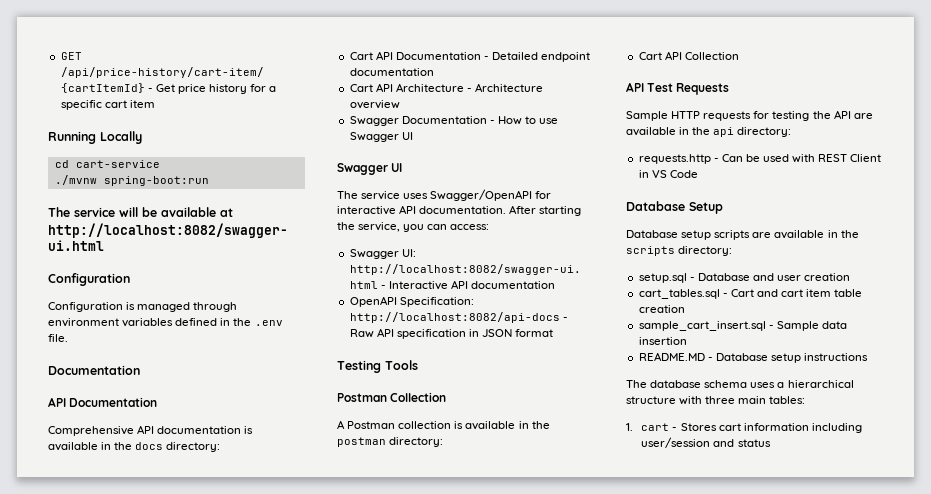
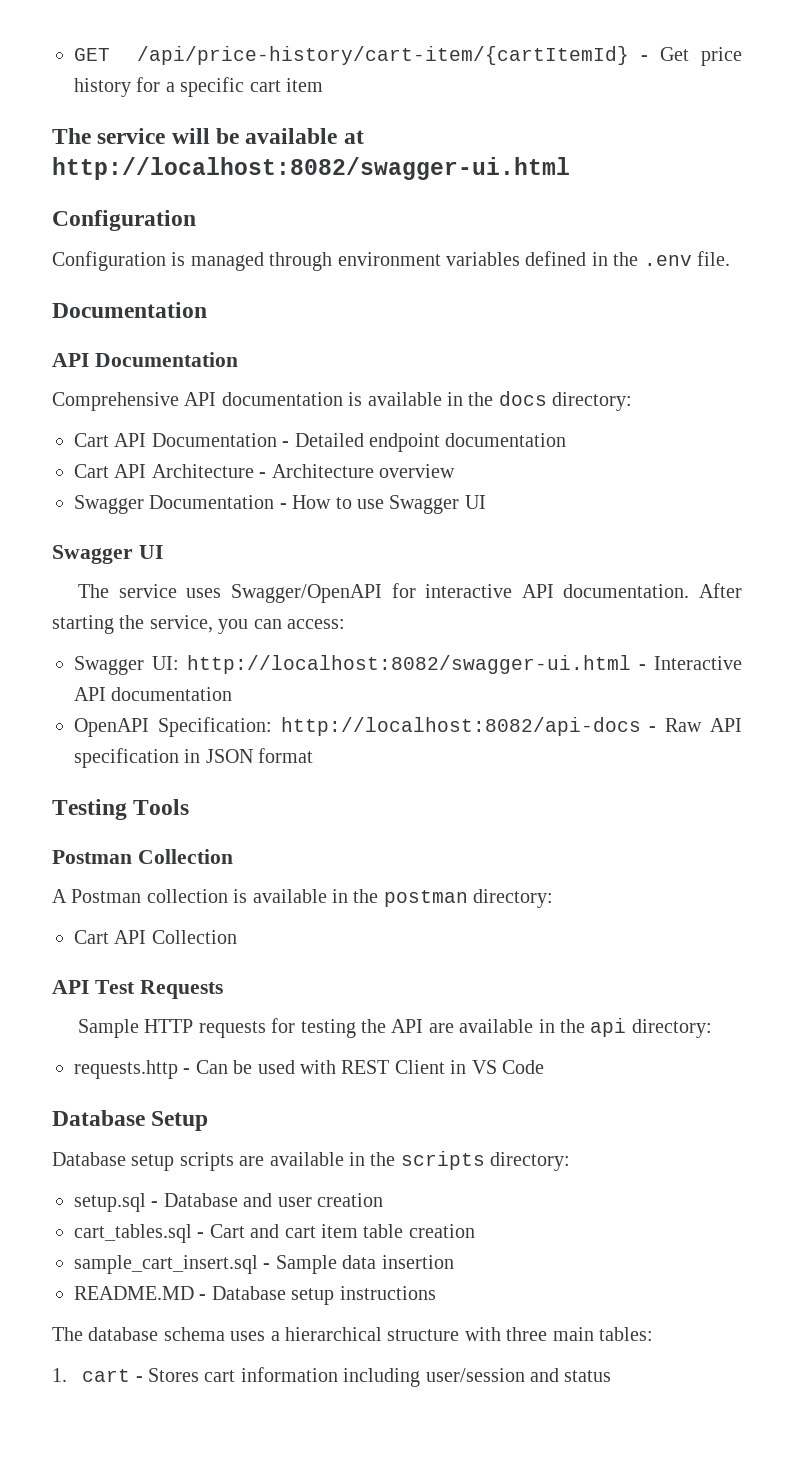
- Running Locally
- cd cart-service
- ./mvnw spring-boot:run

